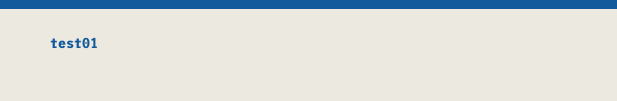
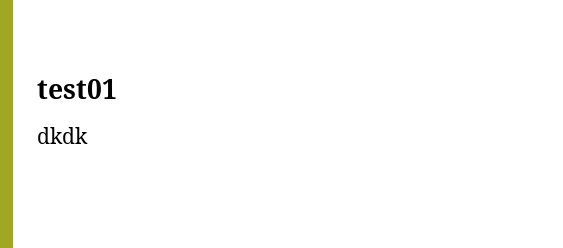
+ dkdk

